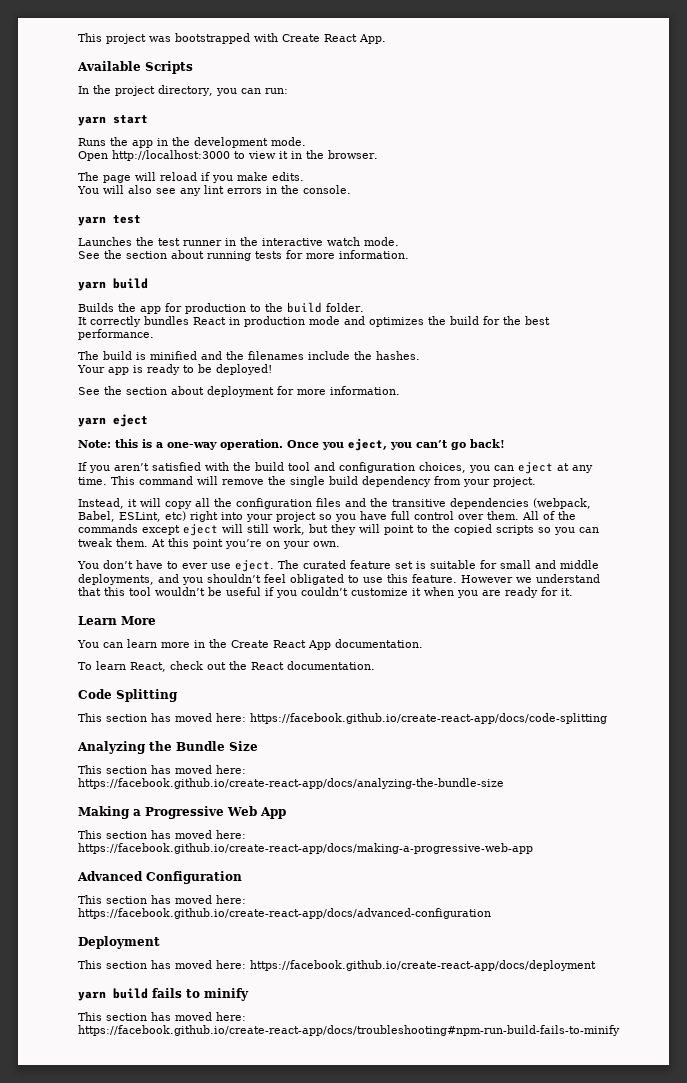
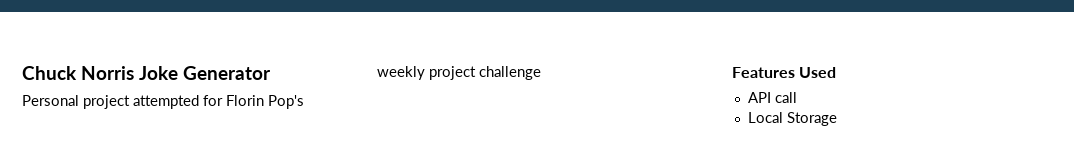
- This project was bootstrapped with Create React App.
- Available Scripts
- In the project directory, you can run:
- yarn start
- Runs the app in the development mode.
- Open http://localhost:3000 to view it in the browser.
- The page will reload if you make edits.
- You will also see any lint errors in the console.
- yarn test
- Launches the test runner in the interactive watch mode.
- See the section about running tests for more information.
- yarn build
- Builds the app for production to the build folder.
- It correctly bundles React in production mode and optimizes the build for the best performance.
- The build is minified and the filenames include the hashes.
- Your app is ready to be deployed!
- See the section about deployment for more information.
- yarn eject
- Note: this is a one-way operation. Once you eject, you can’t go back!
- If you aren’t satisfied with the build tool and configuration choices, you can eject at any time. This command will remove the single build dependency from your project.
- Instead, it will copy all the configuration files and the transitive dependencies (webpack, Babel, ESLint, etc) right into your project so you have full control over them. All of the commands except eject will still work, but they will point to the copied scripts so you can tweak them. At this point you’re on your own.
- You don’t have to ever use eject. The curated feature set is suitable for small and middle deployments, and you shouldn’t feel obligated to use this feature. However we understand that this tool wouldn’t be useful if you couldn’t customize it when you are ready for it.
- Learn More
- You can learn more in the Create React App documentation.
- To learn React, check out the React documentation.
- Code Splitting
- This section has moved here: https://facebook.github.io/create-react-app/docs/code-splitting
- Analyzing the Bundle Size
- This section has moved here: https://facebook.github.io/create-react-app/docs/analyzing-the-bundle-size
- Making a Progressive Web App
- This section has moved here: https://facebook.github.io/create-react-app/docs/making-a-progressive-web-app
- Advanced Configuration
- This section has moved here: https://facebook.github.io/create-react-app/docs/advanced-configuration
- Deployment
- This section has moved here: https://facebook.github.io/create-react-app/docs/deployment
- yarn build fails to minify
- This section has moved here: https://facebook.github.io/create-react-app/docs/troubleshooting#npm-run-build-fails-to-minify
+ Chuck Norris Joke Generator
+ Personal project attempted for Florin Pop's weekly project challenge
+ Features Used
+ API call
+ Local Storage

